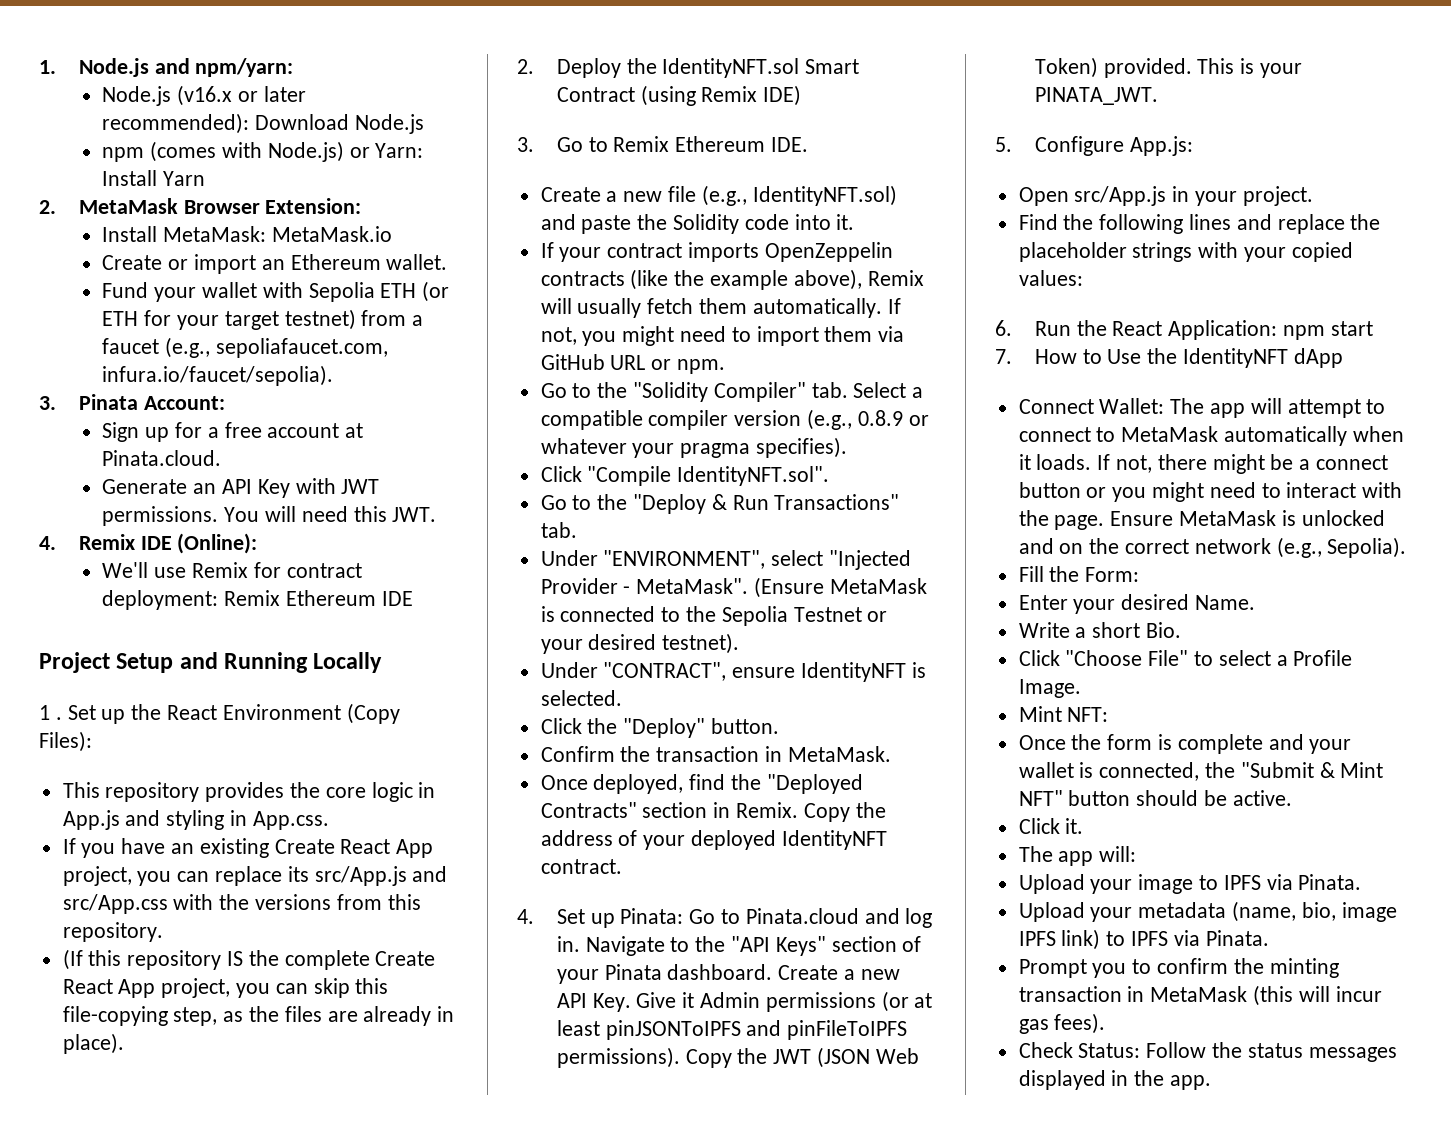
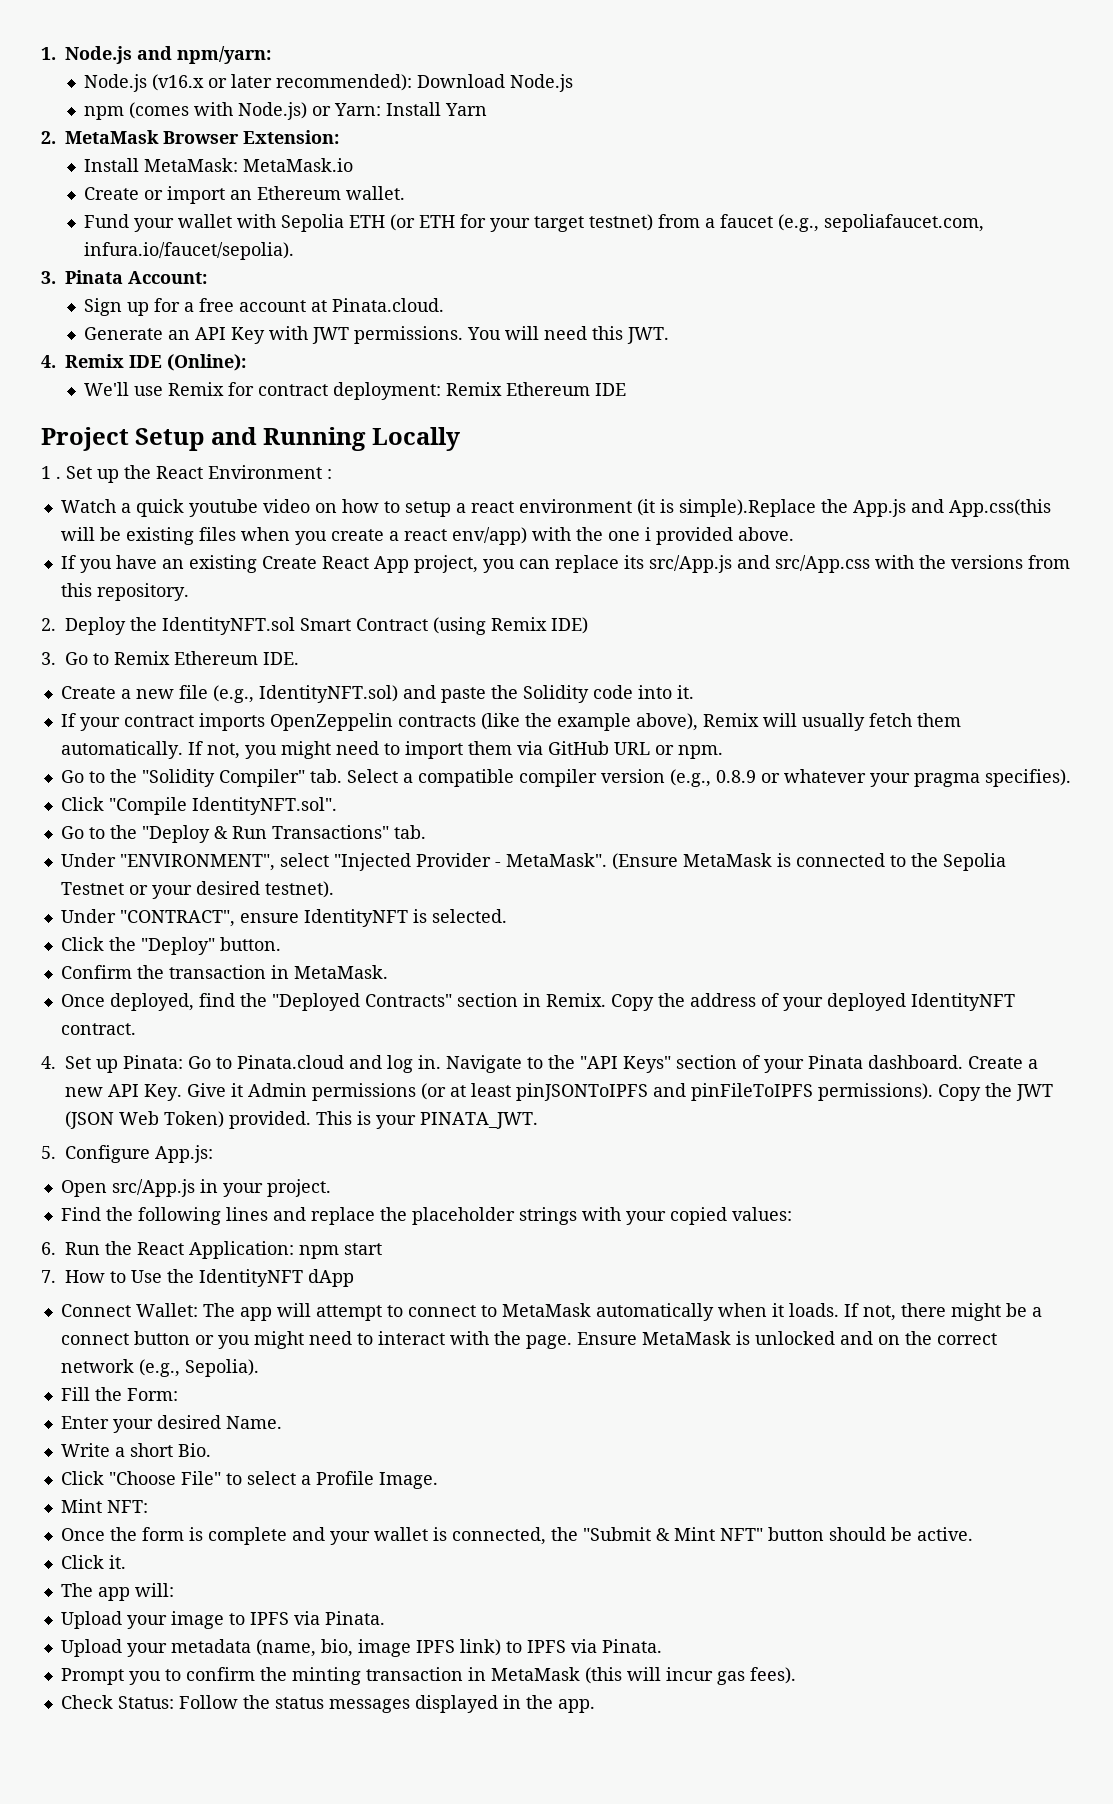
- Set up the React Environment (Copy Files):
- This repository provides the core logic in App.js and styling in App.css.
+ Set up the React Environment :
+ Watch a quick youtube video on how to setup a react environment (it is simple).Replace the App.js and App.css(this will be existing files when you create a react env/app) with the one i provided above.
- (If this repository IS the complete Create React App project, you can skip this file-copying step, as the files are already in place).

